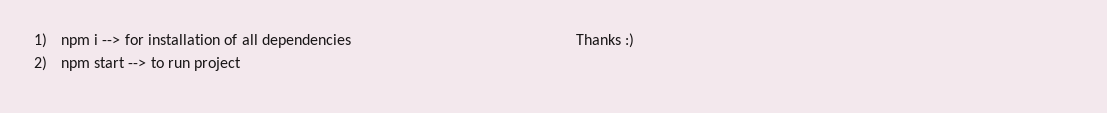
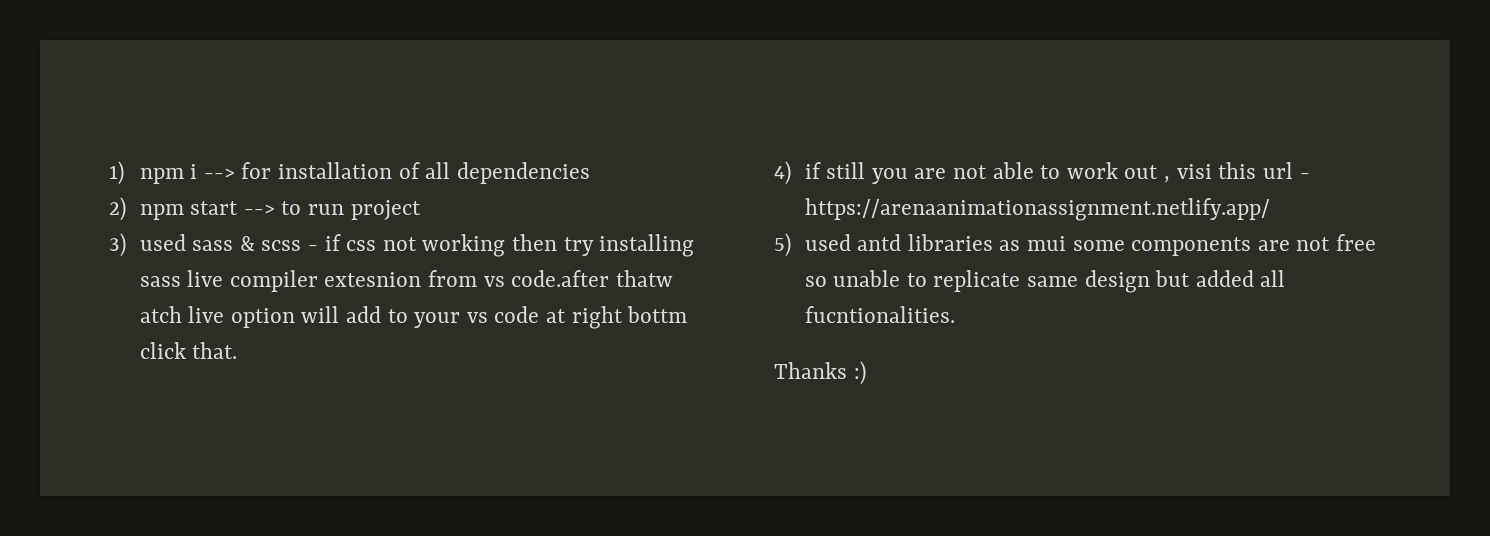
+ 3) used sass & scss - if css not working then try installing sass live compiler extesnion from vs code.after thatw atch live option will add to your vs code at right bottm click that.
+ 4) if still you are not able to work out , visi this url - https://arenaanimationassignment.netlify.app/
+ 5) used antd libraries as mui some components are not free so unable to replicate same design but added all fucntionalities.

